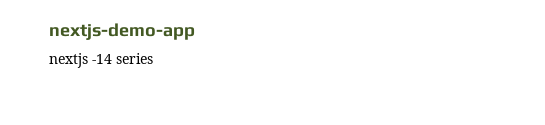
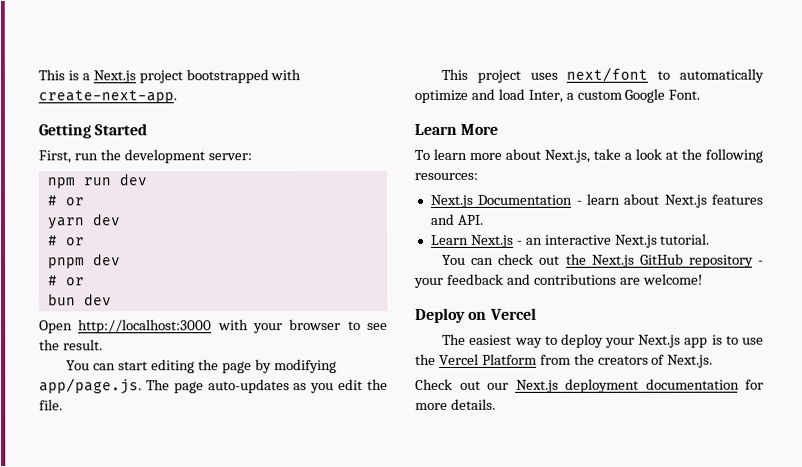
- nextjs-demo-app
- nextjs -14 series
+ This is a Next.js project bootstrapped with create-next-app.
+ Getting Started
+ First, run the development server:
+ npm run dev
+ # or
+ yarn dev
+ # or
+ pnpm dev
+ # or
+ bun dev
+ Open http://localhost:3000 with your browser to see the result.
+ You can start editing the page by modifying app/page.js. The page auto-updates as you edit the file.
+ This project uses next/font to automatically optimize and load Inter, a custom Google Font.
+ Learn More
+ To learn more about Next.js, take a look at the following resources:
+ Next.js Documentation - learn about Next.js features and API.
+ Learn Next.js - an interactive Next.js tutorial.
+ You can check out the Next.js GitHub repository - your feedback and contributions are welcome!
+ Deploy on Vercel
+ The easiest way to deploy your Next.js app is to use the Vercel Platform from the creators of Next.js.
+ Check out our Next.js deployment documentation for more details.

